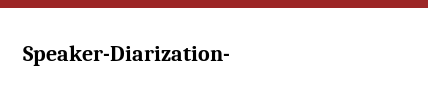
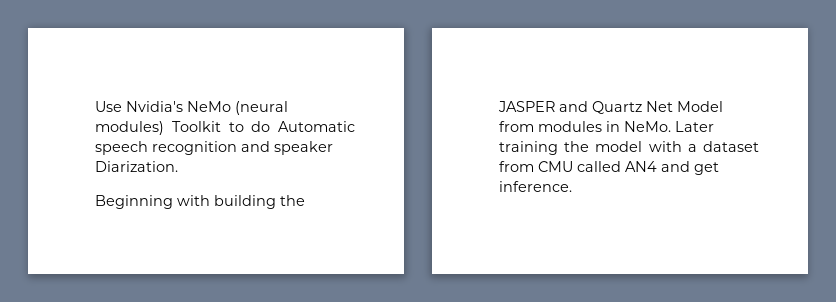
- Speaker-Diarization-
+ Use Nvidia's NeMo (neural modules) Toolkit to do Automatic speech recognition and speaker Diarization.
+ Beginning with building the JASPER and Quartz Net Model from modules in NeMo. Later training the model with a dataset from CMU called AN4 and get inference.

